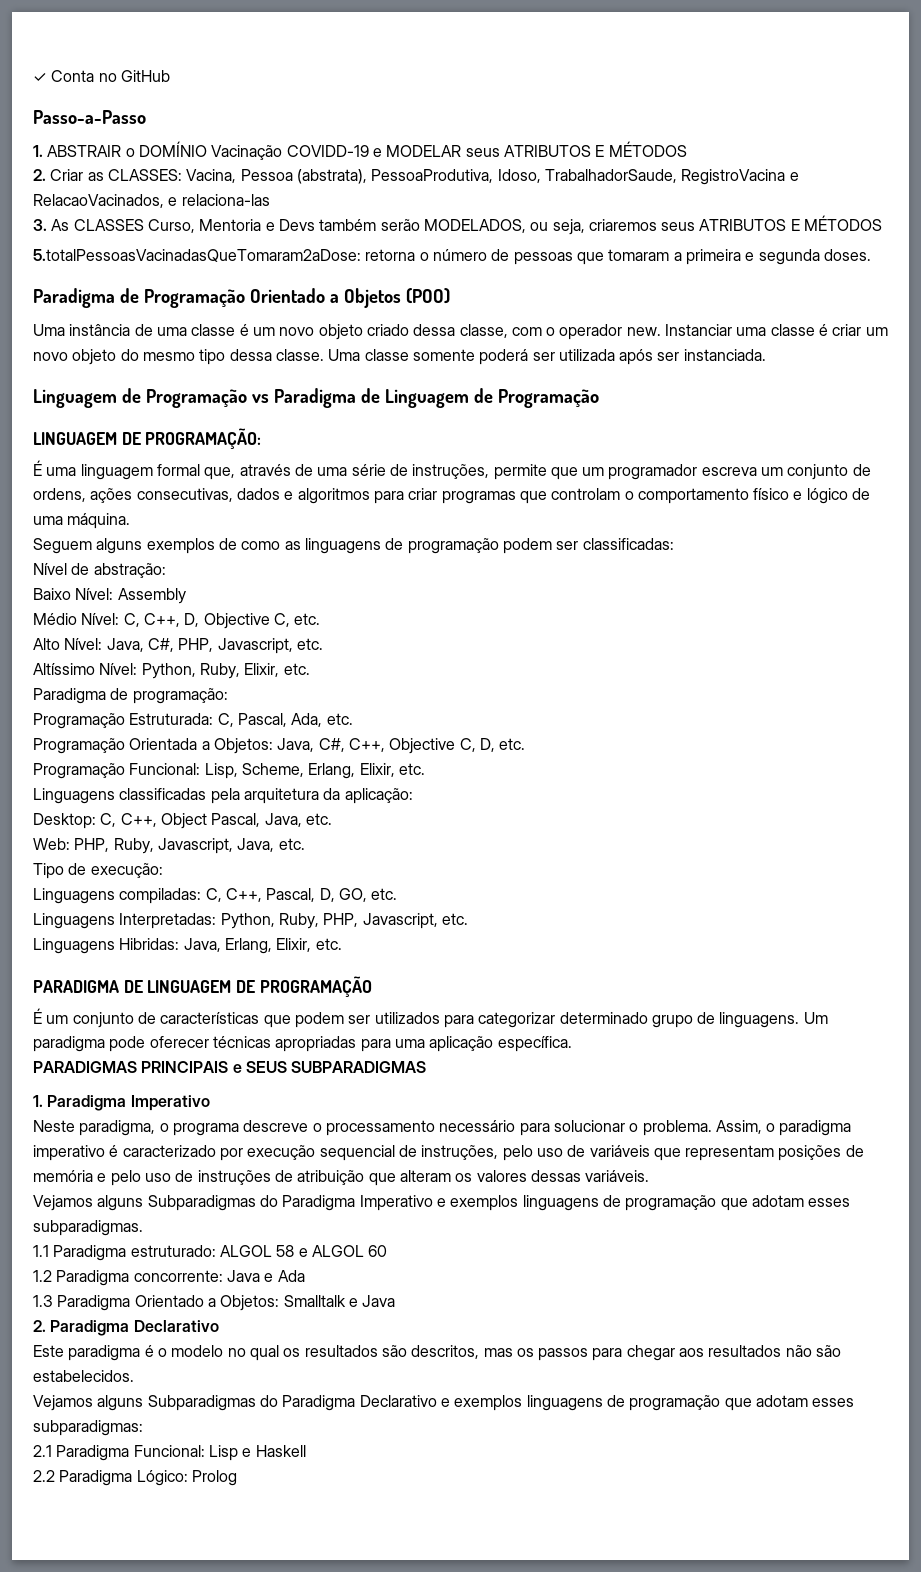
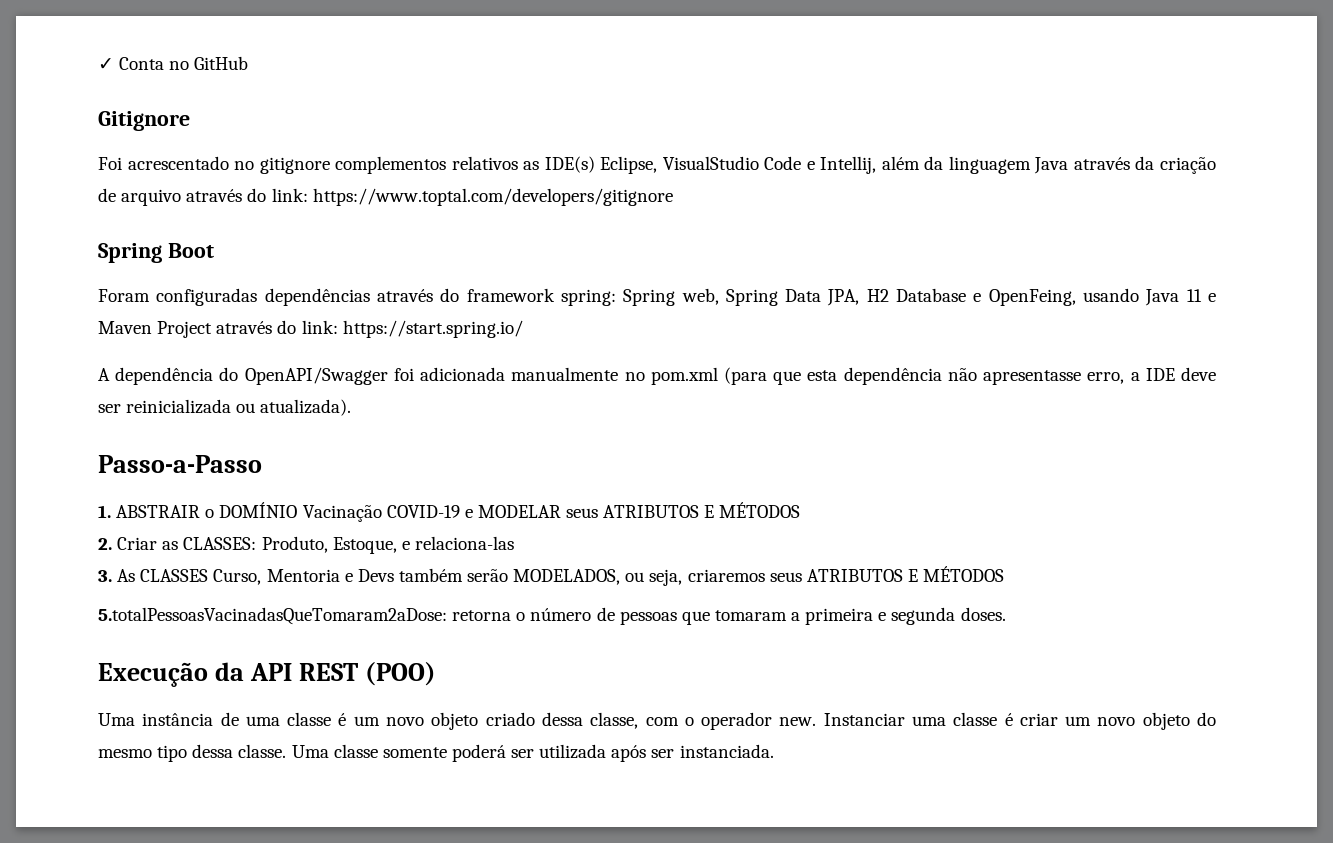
+ Gitignore
+ Foi acrescentado no gitignore complementos relativos as IDE(s) Eclipse, VisualStudio Code e Intellij, além da linguagem Java através da criação de arquivo através do link: https://www.toptal.com/developers/gitignore
+ Spring Boot
+ Foram configuradas dependências através do framework spring: Spring web, Spring Data JPA, H2 Database e OpenFeing, usando Java 11 e Maven Project através do link: https://start.spring.io/
+ A dependência do OpenAPI/Swagger foi adicionada manualmente no pom.xml (para que esta dependência não apresentasse erro, a IDE deve ser reinicializada ou atualizada).
- 1. ABSTRAIR o DOMÍNIO Vacinação COVIDD-19 e MODELAR seus ATRIBUTOS E MÉTODOS
+ 1. ABSTRAIR o DOMÍNIO Vacinação COVID-19 e MODELAR seus ATRIBUTOS E MÉTODOS
- 2. Criar as CLASSES: Vacina, Pessoa (abstrata), PessoaProdutiva, Idoso, TrabalhadorSaude, RegistroVacina e RelacaoVacinados, e relaciona-las
+ 2. Criar as CLASSES: Produto, Estoque, e relaciona-las
- Paradigma de Programação Orientado a Objetos (POO)
+ Execução da API REST (POO)
- Linguagem de Programação vs Paradigma de Linguagem de Programação
- LINGUAGEM DE PROGRAMAÇÃO:
- É uma linguagem formal que, através de uma série de instruções, permite que um programador escreva um conjunto de ordens, ações consecutivas, dados e algoritmos para criar programas que controlam o comportamento físico e lógico de uma máquina.
- Seguem alguns exemplos de como as linguagens de programação podem ser classificadas:
- Nível de abstração:
- Baixo Nível: Assembly
- Médio Nível: C, C++, D, Objective C, etc.
- Alto Nível: Java, C#, PHP, Javascript, etc.
- Altíssimo Nível: Python, Ruby, Elixir, etc.
- Paradigma de programação:
- Programação Estruturada: C, Pascal, Ada, etc.
- Programação Orientada a Objetos: Java, C#, C++, Objective C, D, etc.
- Programação Funcional: Lisp, Scheme, Erlang, Elixir, etc.
- Linguagens classificadas pela arquitetura da aplicação:
- Desktop: C, C++, Object Pascal, Java, etc.
- Web: PHP, Ruby, Javascript, Java, etc.
- Tipo de execução:
- Linguagens compiladas: C, C++, Pascal, D, GO, etc.
- Linguagens Interpretadas: Python, Ruby, PHP, Javascript, etc.
- Linguagens Hibridas: Java, Erlang, Elixir, etc.
- PARADIGMA DE LINGUAGEM DE PROGRAMAÇÃO
- É um conjunto de características que podem ser utilizados para categorizar determinado grupo de linguagens. Um paradigma pode oferecer técnicas apropriadas para uma aplicação específica.
- PARADIGMAS PRINCIPAIS e SEUS SUBPARADIGMAS
- 1. Paradigma Imperativo
- Neste paradigma, o programa descreve o processamento necessário para solucionar o problema. Assim, o paradigma imperativo é caracterizado por execução sequencial de instruções, pelo uso de variáveis que representam posições de memória e pelo uso de instruções de atribuição que alteram os valores dessas variáveis.
- Vejamos alguns Subparadigmas do Paradigma Imperativo e exemplos linguagens de programação que adotam esses subparadigmas.
- 1.1 Paradigma estruturado: ALGOL 58 e ALGOL 60
- 1.2 Paradigma concorrente: Java e Ada
- 1.3 Paradigma Orientado a Objetos: Smalltalk e Java
- 2. Paradigma Declarativo
- Este paradigma é o modelo no qual os resultados são descritos, mas os passos para chegar aos resultados não são estabelecidos.
- Vejamos alguns Subparadigmas do Paradigma Declarativo e exemplos linguagens de programação que adotam esses subparadigmas:
- 2.1 Paradigma Funcional: Lisp e Haskell
- 2.2 Paradigma Lógico: Prolog

